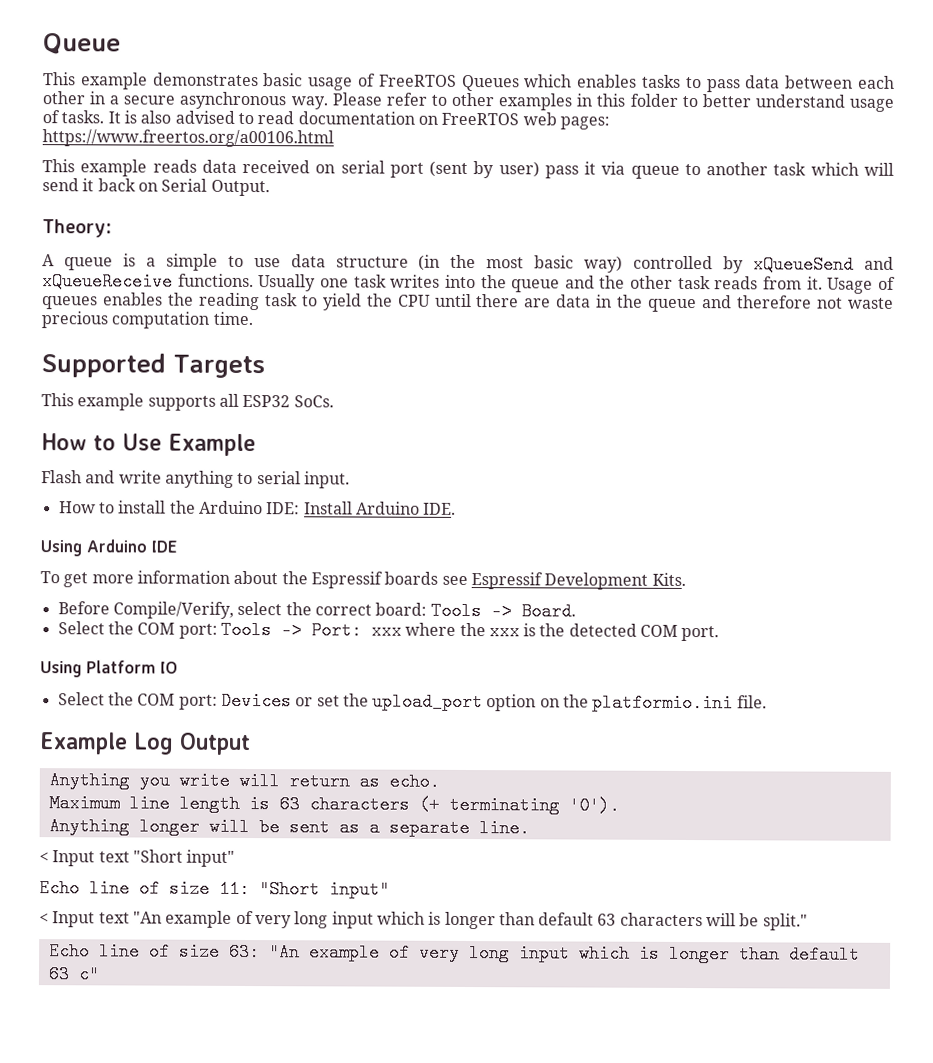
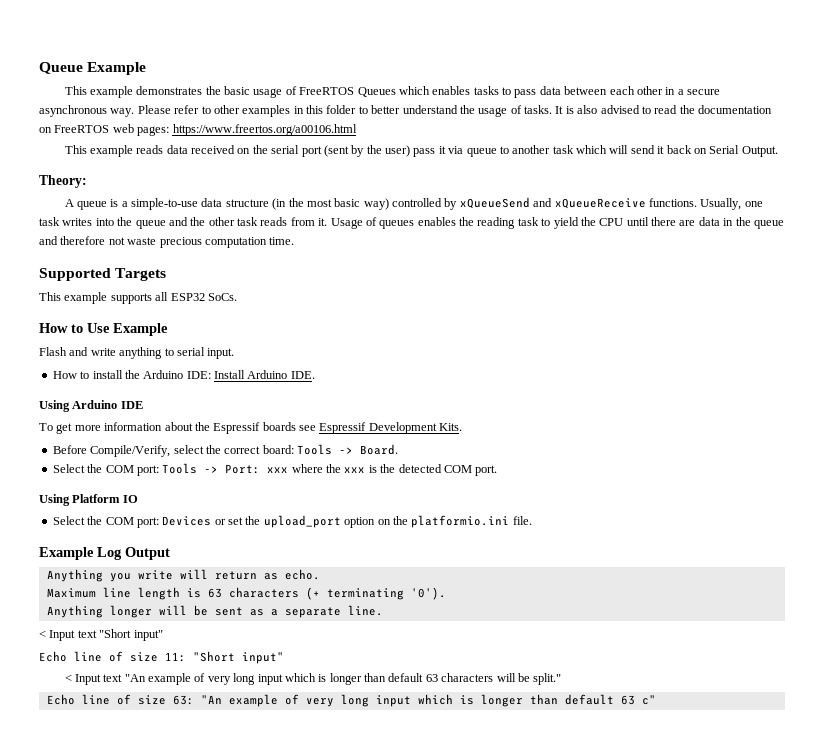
- Queue
+ Queue Example
- This example demonstrates basic usage of FreeRTOS Queues which enables tasks to pass data between each other in a secure asynchronous way.
+ This example demonstrates the basic usage of FreeRTOS Queues which enables tasks to pass data between each other in a secure asynchronous way.
- Please refer to other examples in this folder to better understand usage of tasks.
+ Please refer to other examples in this folder to better understand the usage of tasks.
- It is also advised to read documentation on FreeRTOS web pages: https://www.freertos.org/a00106.html
+ It is also advised to read the documentation on FreeRTOS web pages: https://www.freertos.org/a00106.html
- This example reads data received on serial port (sent by user) pass it via queue to another task which will send it back on Serial Output.
+ This example reads data received on the serial port (sent by the user) pass it via queue to another task which will send it back on Serial Output.
- A queue is a simple to use data structure (in the most basic way) controlled by xQueueSend and xQueueReceive functions.
+ A queue is a simple-to-use data structure (in the most basic way) controlled by xQueueSend and xQueueReceive functions.
- Usually one task writes into the queue and the other task reads from it.
+ Usually, one task writes into the queue and the other task reads from it.

